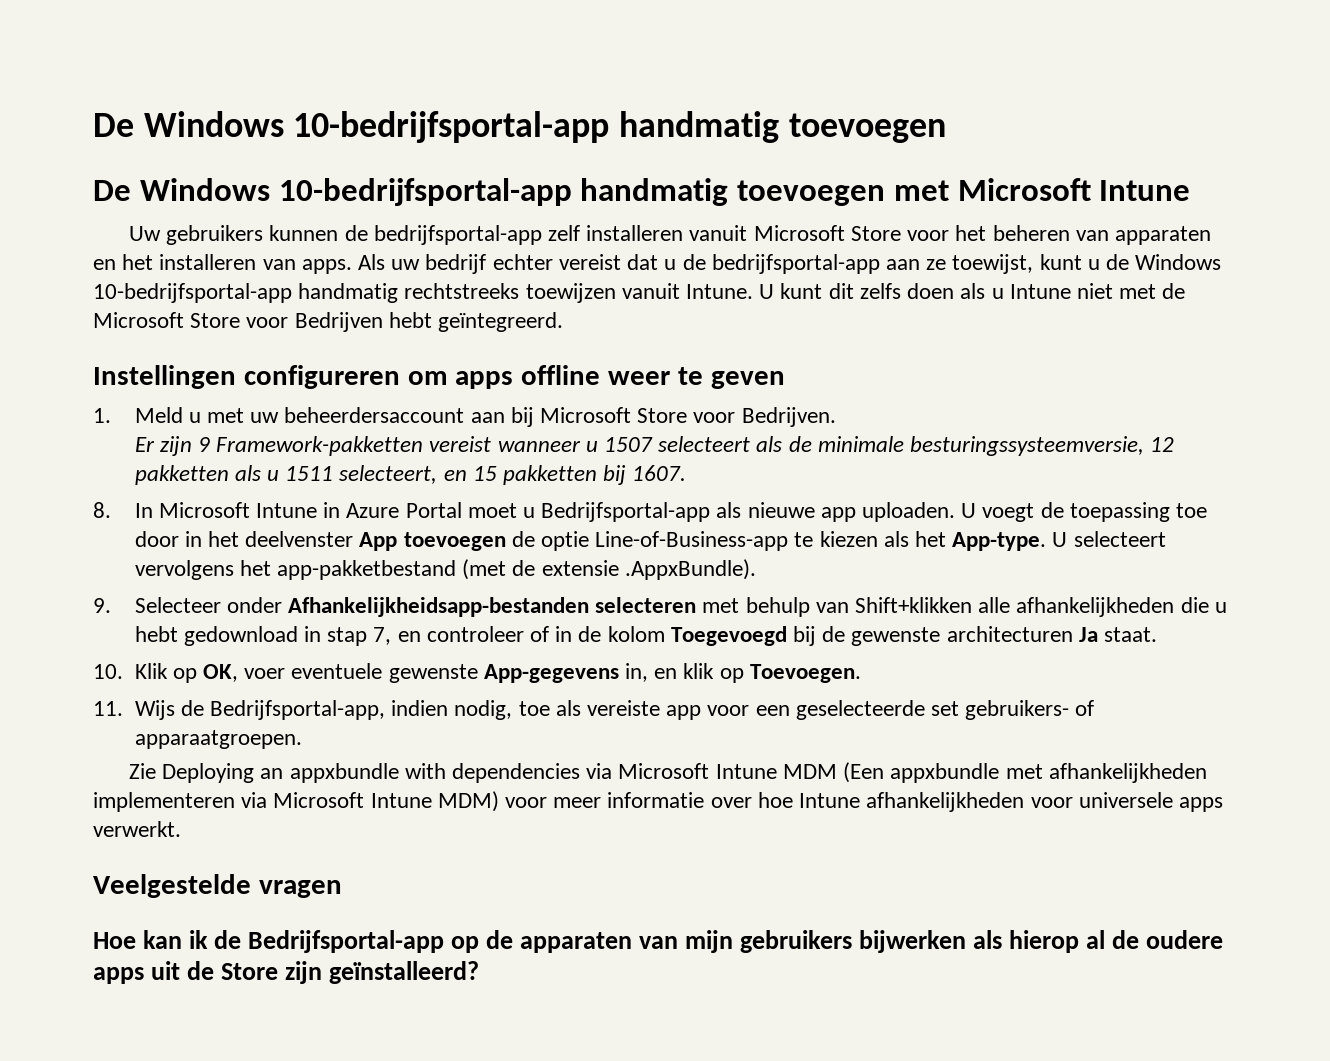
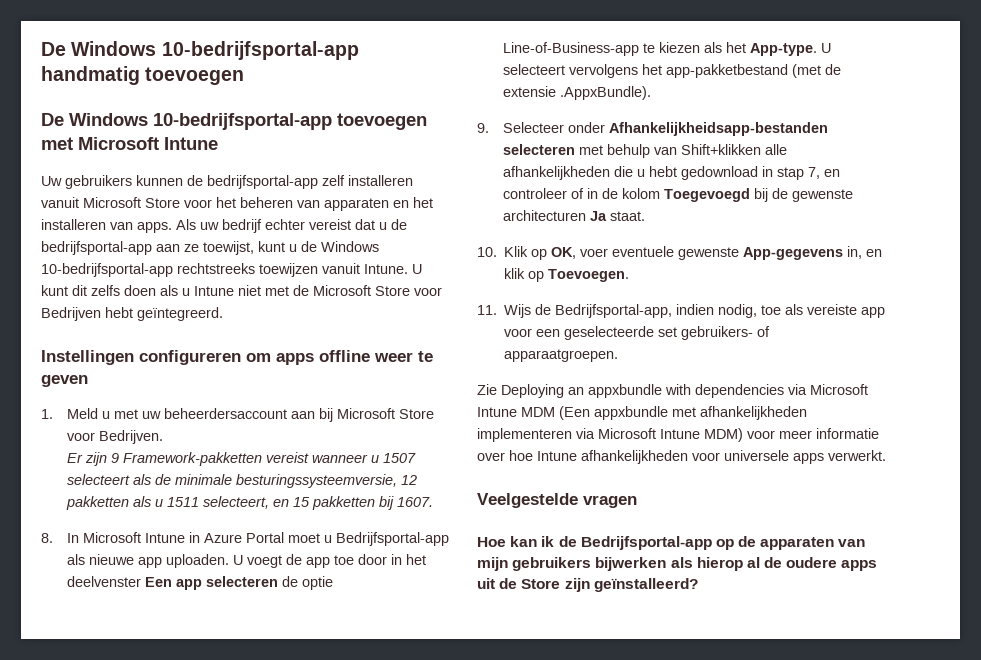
- De Windows 10-bedrijfsportal-app handmatig toevoegen met Microsoft Intune
+ De Windows 10-bedrijfsportal-app toevoegen met Microsoft Intune
- Als uw bedrijf echter vereist dat u de bedrijfsportal-app aan ze toewijst, kunt u de Windows 10-bedrijfsportal-app handmatig rechtstreeks toewijzen vanuit Intune.
+ Als uw bedrijf echter vereist dat u de bedrijfsportal-app aan ze toewijst, kunt u de Windows 10-bedrijfsportal-app rechtstreeks toewijzen vanuit Intune.
- U voegt de toepassing toe door in het deelvenster App toevoegen de optie Line-of-Business-app te kiezen als het App-type.
+ U voegt de app toe door in het deelvenster Een app selecteren de optie Line-of-Business-app te kiezen als het App-type.

